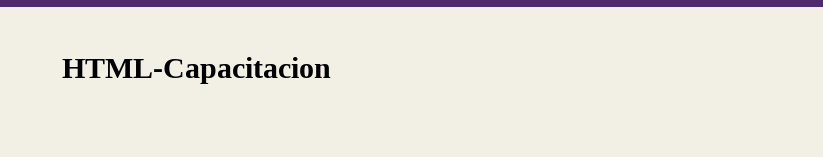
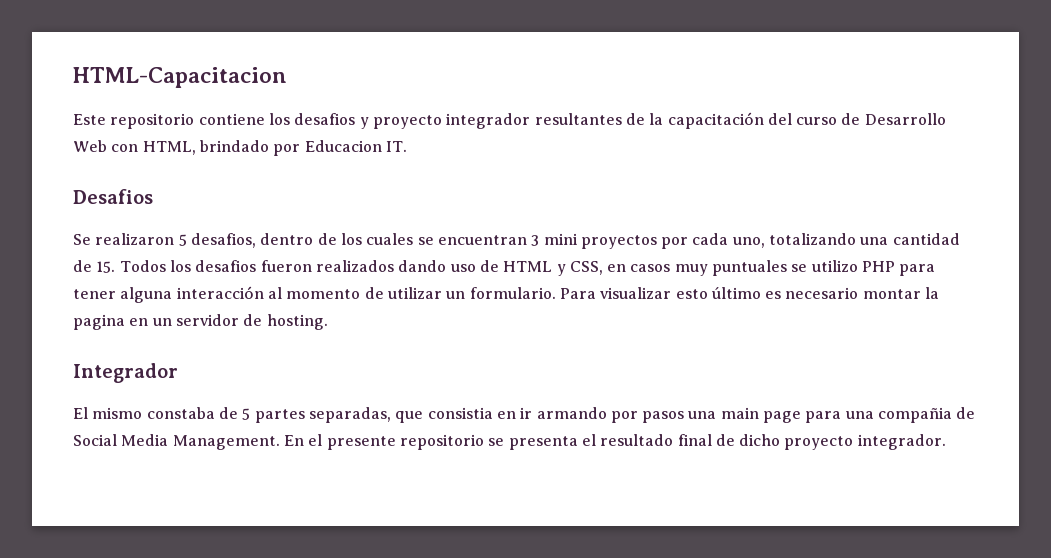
+ Este repositorio contiene los desafios y proyecto integrador resultantes de la capacitación del curso de Desarrollo Web con HTML, brindado por Educacion IT.
+ Desafios
+ Se realizaron 5 desafios, dentro de los cuales se encuentran 3 mini proyectos por cada uno, totalizando una cantidad de 15. Todos los desafios fueron realizados dando uso de HTML y CSS, en casos muy puntuales se utilizo PHP para tener alguna interacción al momento de utilizar un formulario. Para visualizar esto último es necesario montar la pagina en un servidor de hosting.
+ Integrador
+ El mismo constaba de 5 partes separadas, que consistia en ir armando por pasos una main page para una compañia de Social Media Management. En el presente repositorio se presenta el resultado final de dicho proyecto integrador.

